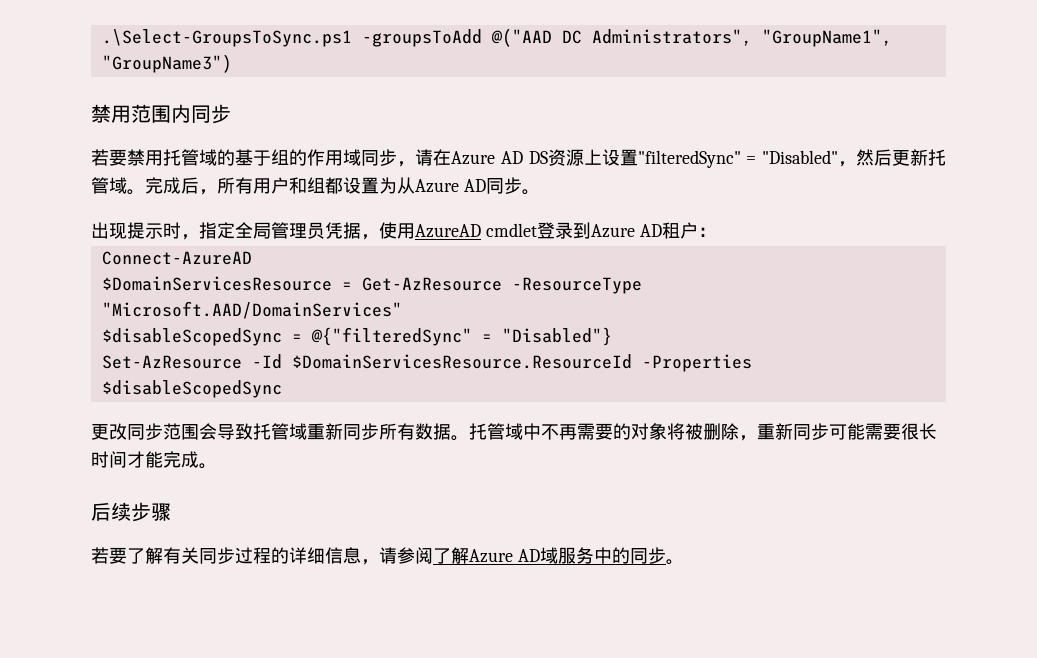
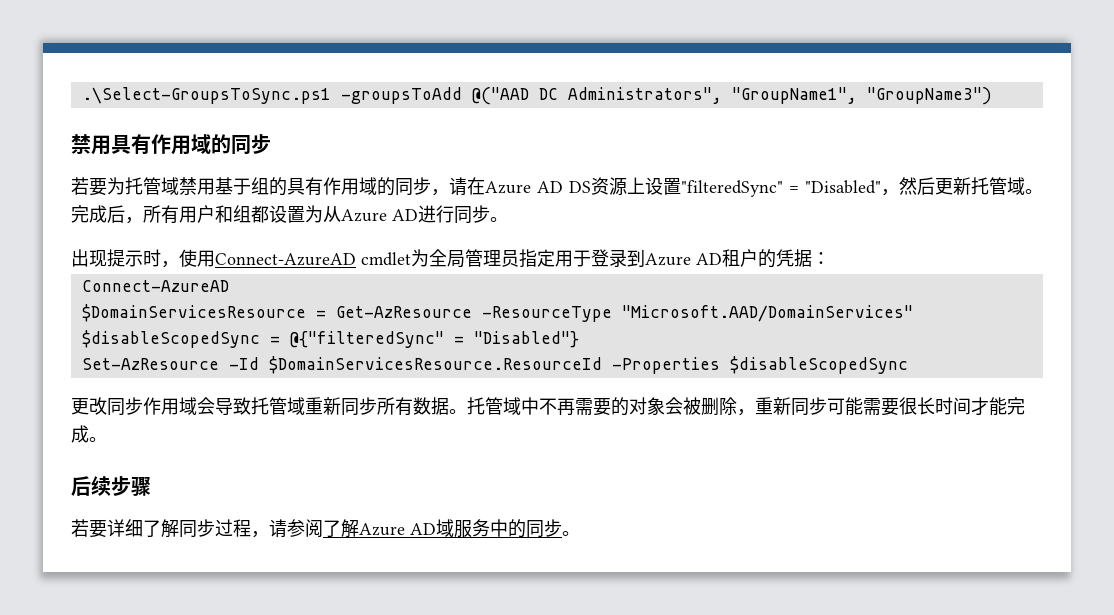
- 禁用范围内同步
+ 禁用具有作用域的同步
- 若要禁用托管域的基于组的作用域同步，请在Azure AD DS资源上设置"filteredSync" = "Disabled"，然后更新托管域。
+ 若要为托管域禁用基于组的具有作用域的同步，请在Azure AD DS资源上设置"filteredSync" = "Disabled"，然后更新托管域。
- 完成后，所有用户和组都设置为从Azure AD同步。
+ 完成后，所有用户和组都设置为从Azure AD进行同步。
- 出现提示时，指定全局管理员凭据，使用AzureAD cmdlet登录到Azure AD租户：
+ 出现提示时，使用Connect-AzureAD cmdlet为全局管理员指定用于登录到Azure AD租户的凭据：
- 更改同步范围会导致托管域重新同步所有数据。
+ 更改同步作用域会导致托管域重新同步所有数据。
- 托管域中不再需要的对象将被删除，重新同步可能需要很长时间才能完成。
+ 托管域中不再需要的对象会被删除，重新同步可能需要很长时间才能完成。
- 若要了解有关同步过程的详细信息，请参阅了解Azure AD域服务中的同步。
+ 若要详细了解同步过程，请参阅了解Azure AD域服务中的同步。

